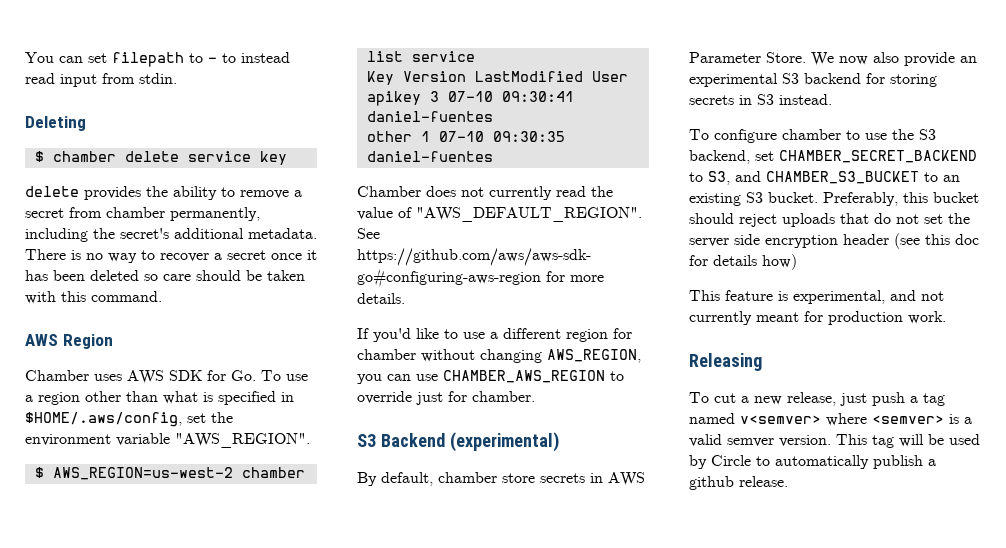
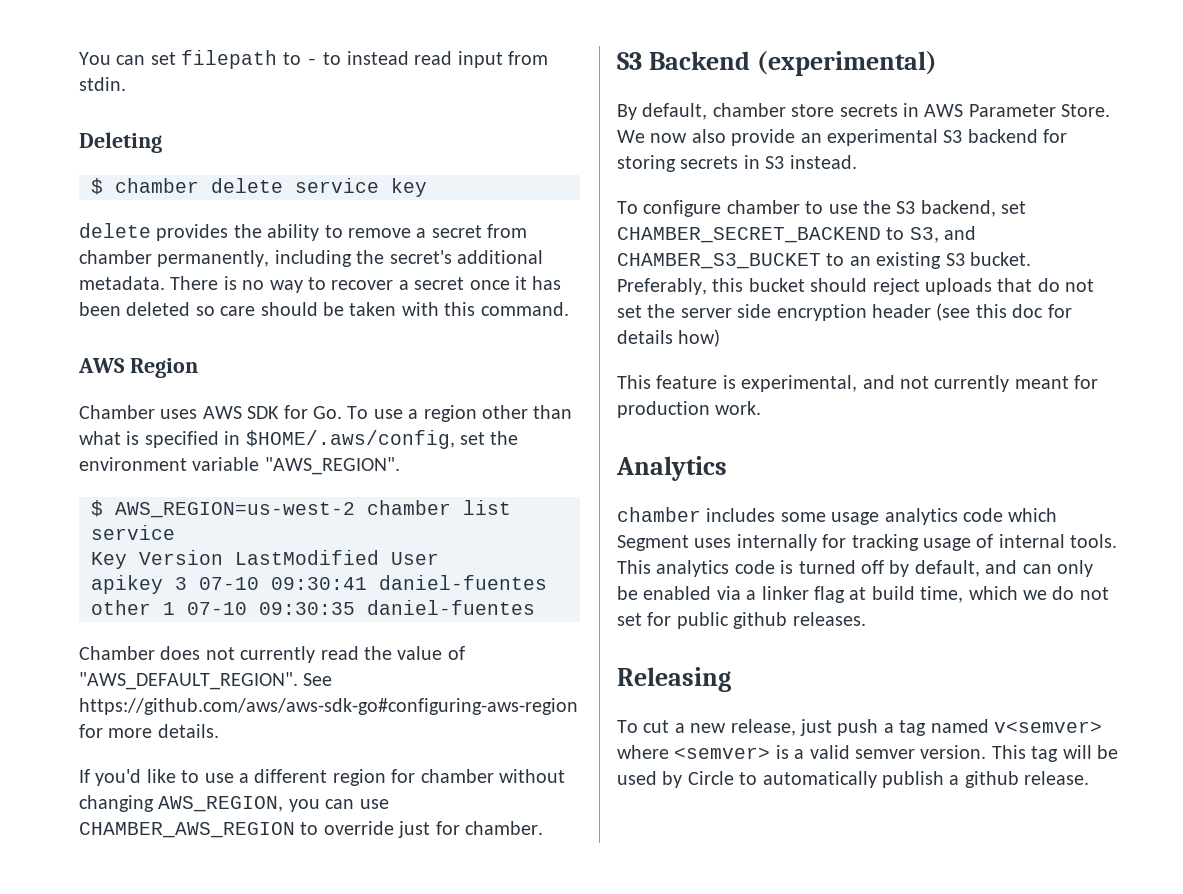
+ Analytics
+ chamber includes some usage analytics code which Segment uses internally for tracking usage of internal tools. This analytics code is turned off by default, and can only be enabled via a linker flag at build time, which we do not set for public github releases.

